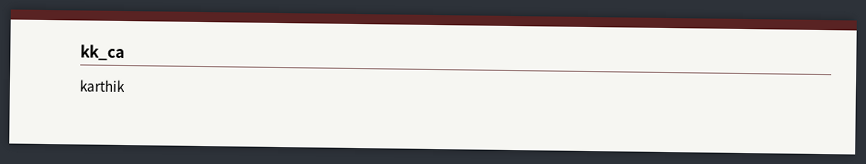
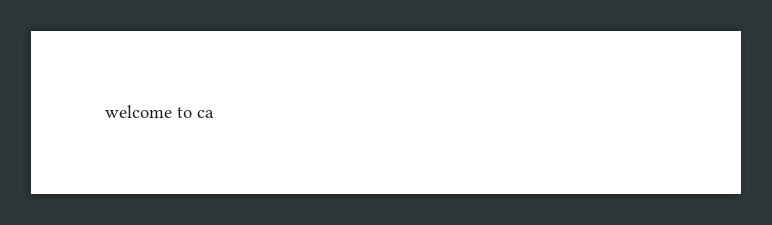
- kk_ca
- karthik
+ welcome to ca

